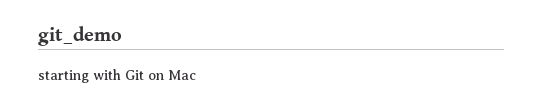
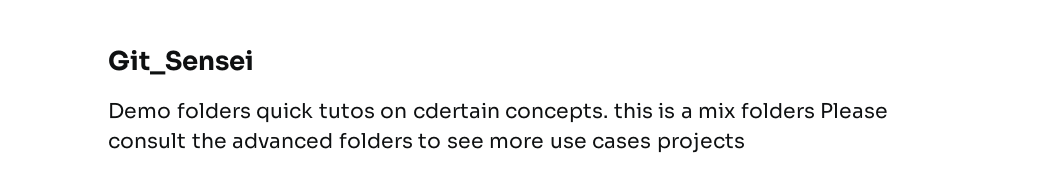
- git_demo
- starting with Git on Mac
+ Git_Sensei
+ Demo folders quick tutos on cdertain concepts. this is a mix folders Please consult the advanced folders to see more use cases projects

